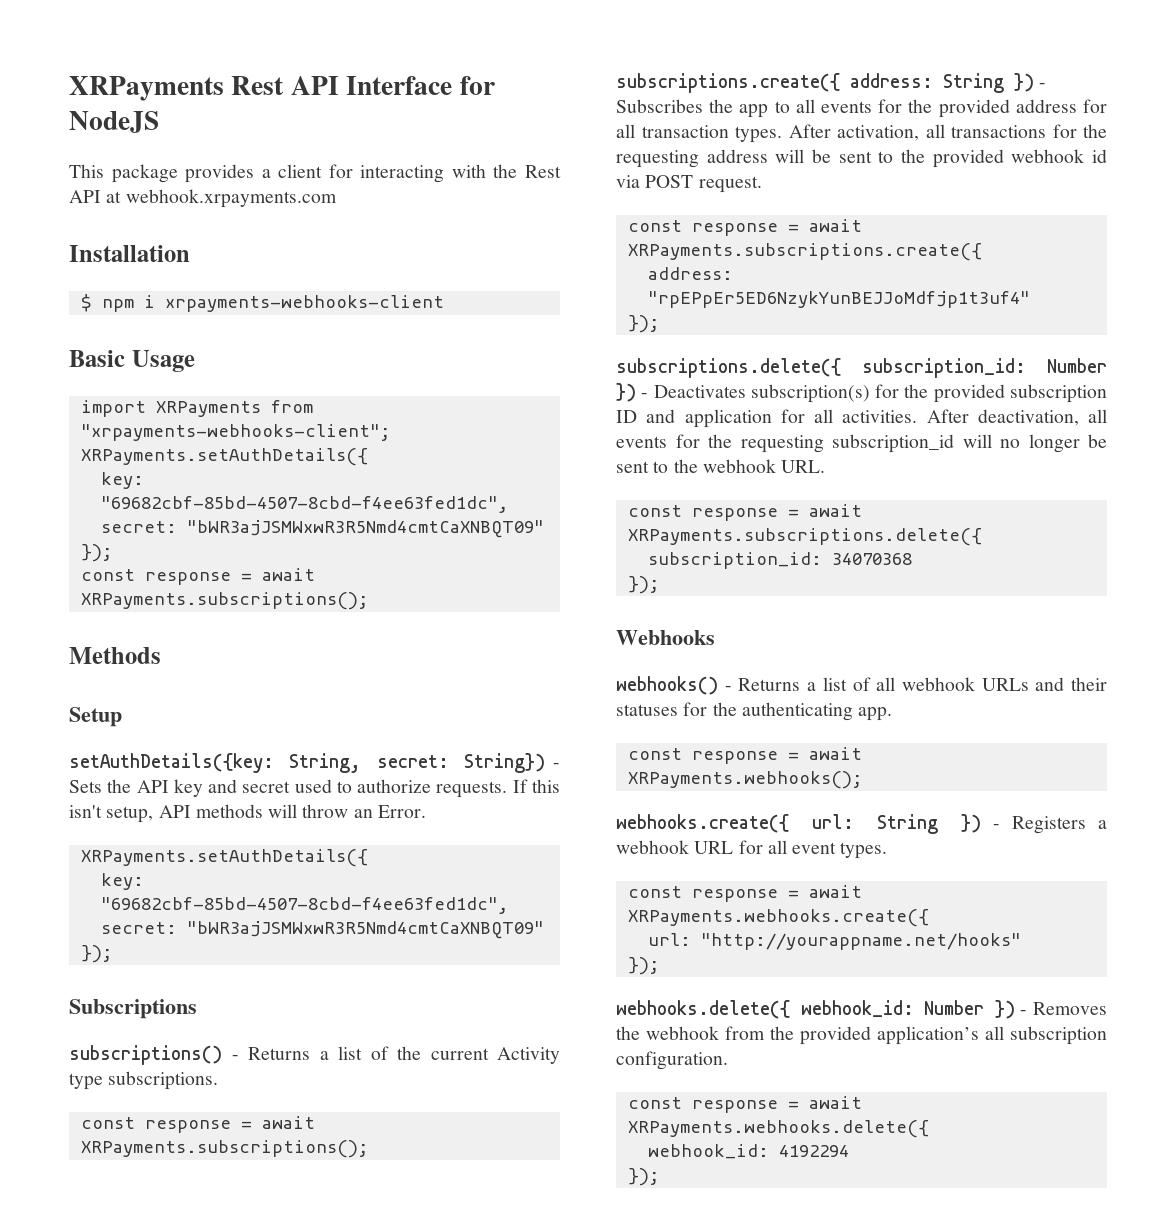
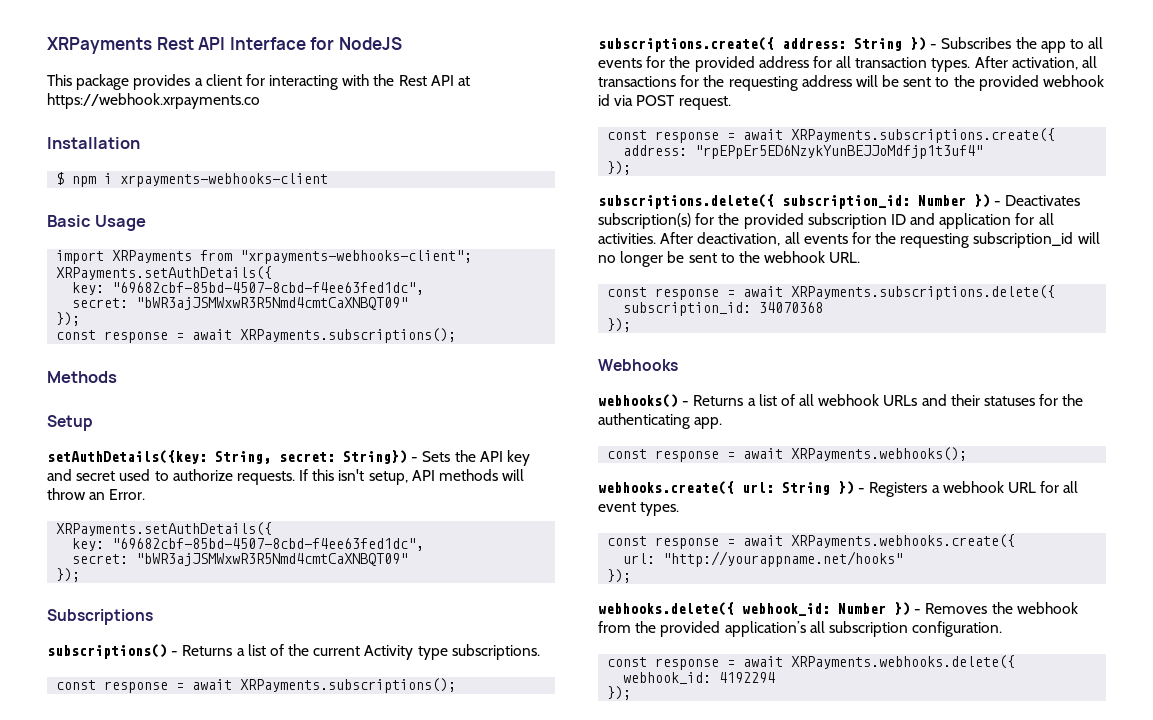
- This package provides a client for interacting with the Rest API at webhook.xrpayments.com
+ This package provides a client for interacting with the Rest API at https://webhook.xrpayments.co

